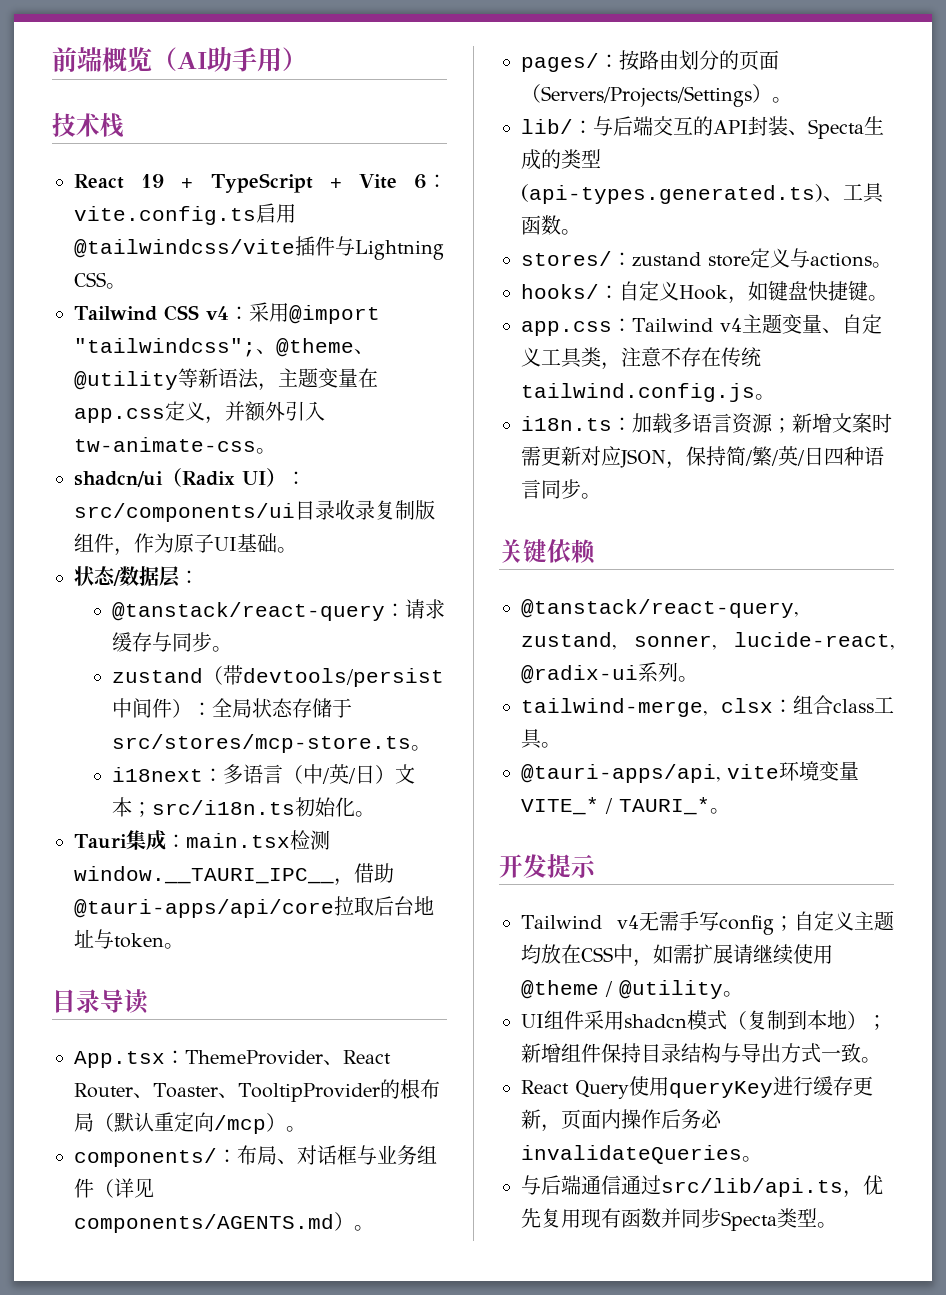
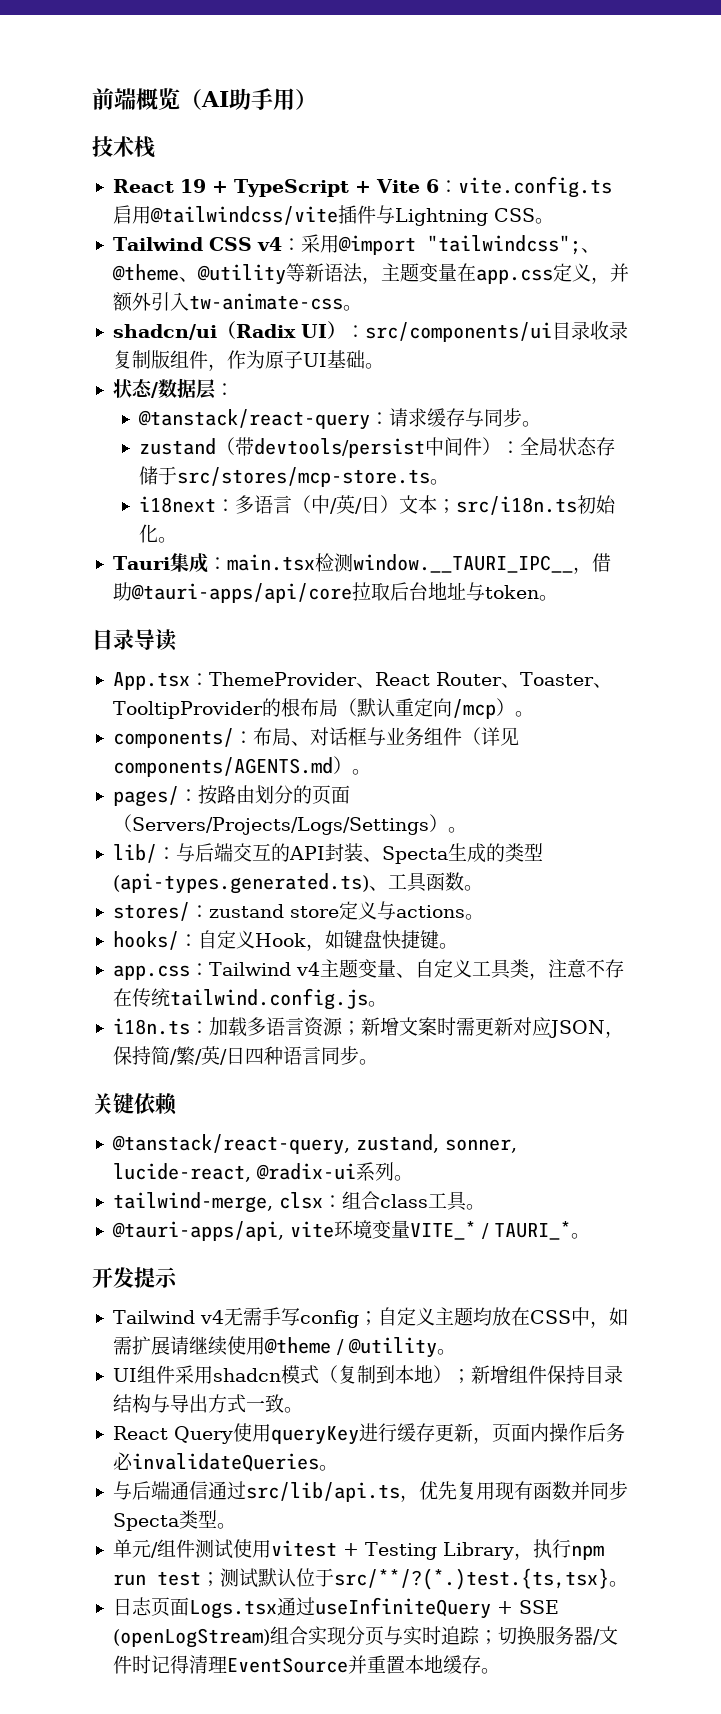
- pages/：按路由划分的页面（Servers/Projects/Settings）。
+ pages/：按路由划分的页面（Servers/Projects/Logs/Settings）。
+ 单元/组件测试使用vitest + Testing Library，执行npm run test；测试默认位于src/**/?(*.)test.{ts,tsx}。
+ 日志页面Logs.tsx通过useInfiniteQuery + SSE (openLogStream)组合实现分页与实时追踪；切换服务器/文件时记得清理EventSource并重置本地缓存。

